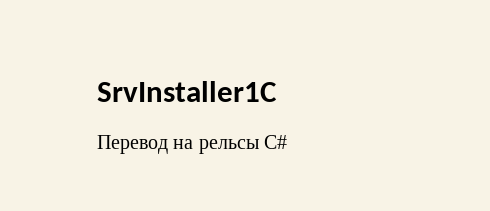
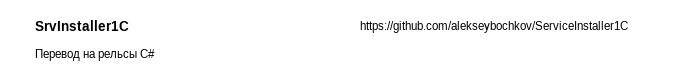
- Перевод на рельсы C#
+ Перевод на рельсы C# https://github.com/alekseybochkov/ServiceInstaller1C

